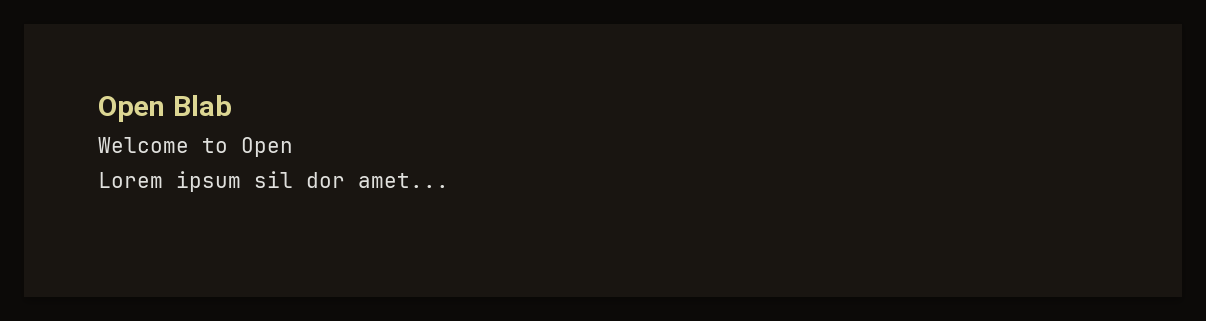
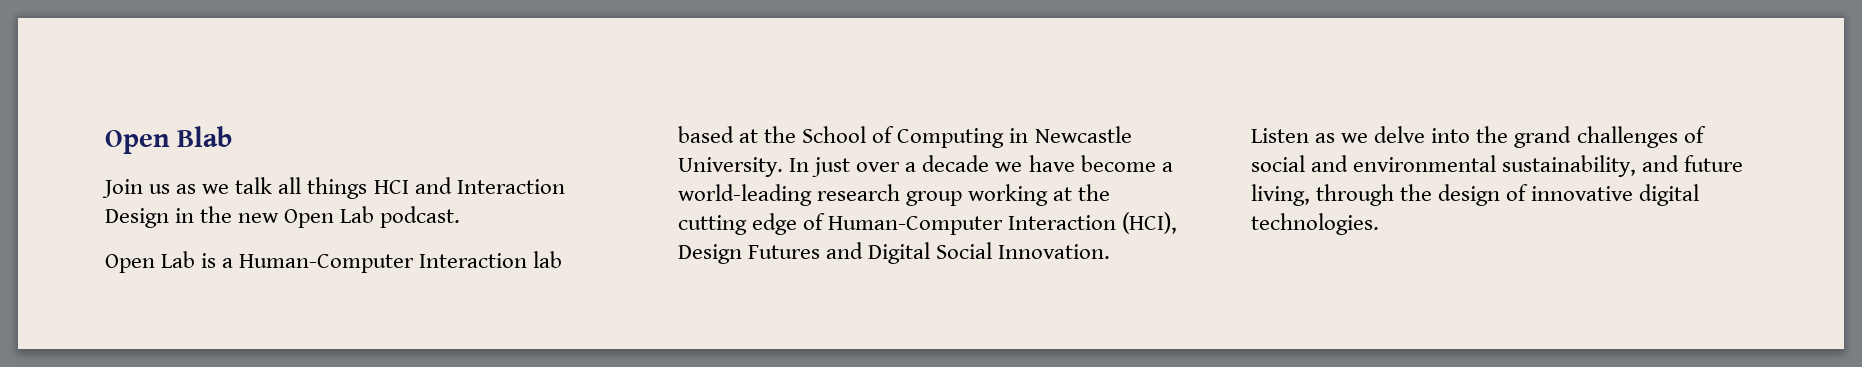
- Welcome to Open
- Lorem ipsum sil dor amet...
+ Join us as we talk all things HCI and Interaction Design in the new Open Lab podcast.
+ Open Lab is a Human-Computer Interaction lab based at the School of Computing in Newcastle University. In just over a decade we have become a world-leading research group working at the cutting edge of Human-Computer Interaction (HCI), Design Futures and Digital Social Innovation.
+ Listen as we delve into the grand challenges of social and environmental sustainability, and future living, through the design of innovative digital technologies.

